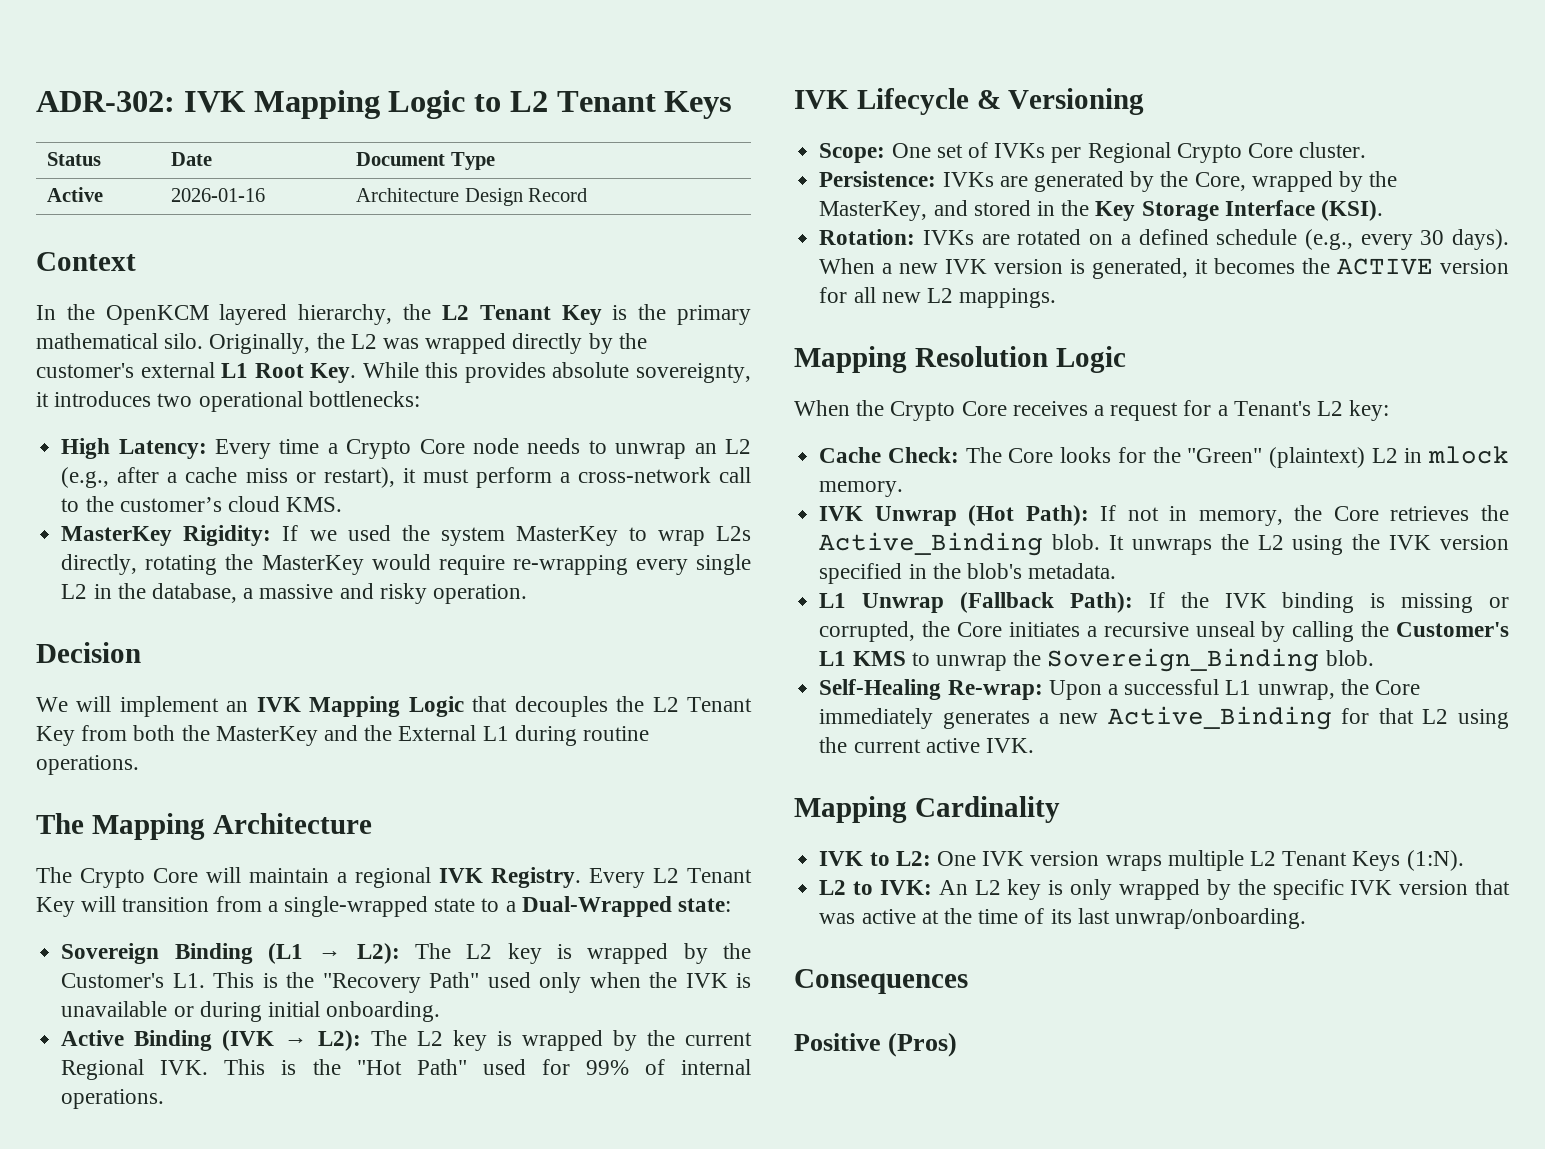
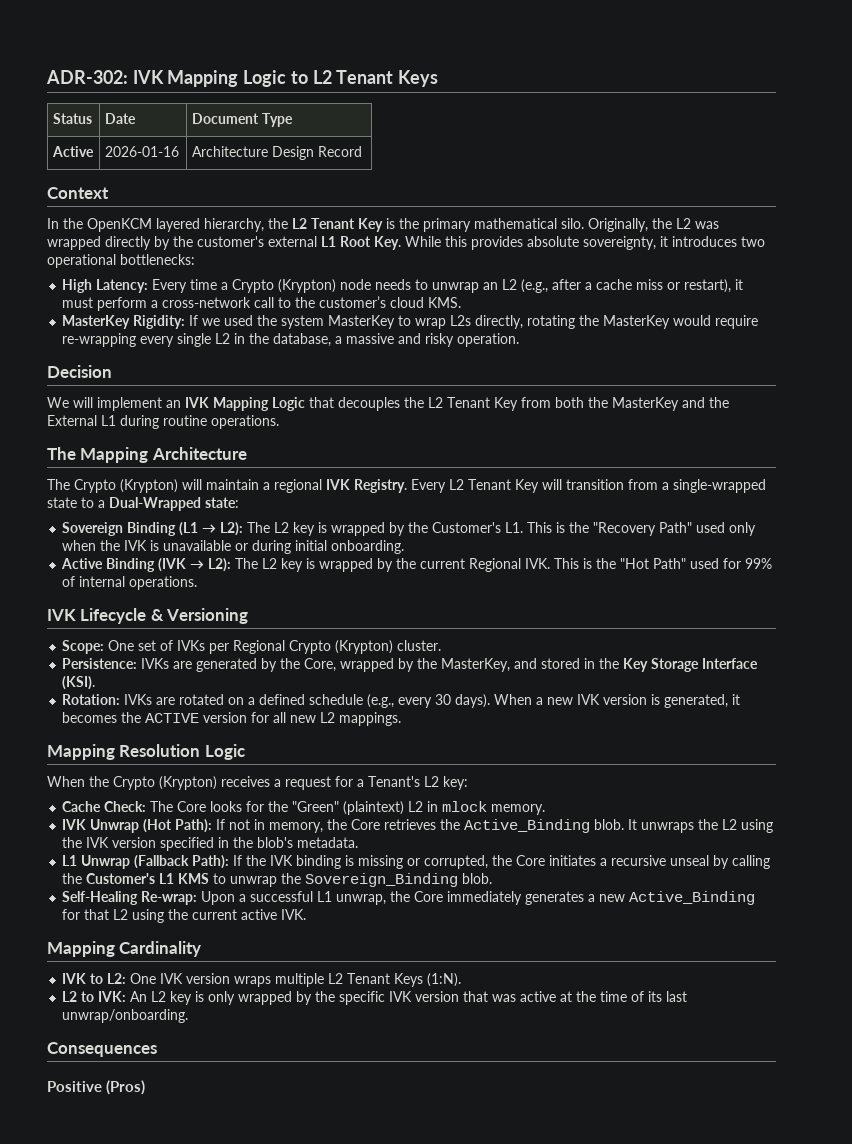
- High Latency: Every time a Crypto Core node needs to unwrap an L2 (e.g., after a cache miss or restart), it must perform a cross-network call to the customer’s cloud KMS.
+ High Latency: Every time a Crypto (Krypton) node needs to unwrap an L2 (e.g., after a cache miss or restart), it must perform a cross-network call to the customer’s cloud KMS.
- The Crypto Core will maintain a regional IVK Registry.
+ The Crypto (Krypton) will maintain a regional IVK Registry.
- Scope: One set of IVKs per Regional Crypto Core cluster.
+ Scope: One set of IVKs per Regional Crypto (Krypton) cluster.
- When the Crypto Core receives a request for a Tenant's L2 key:
+ When the Crypto (Krypton) receives a request for a Tenant's L2 key:

